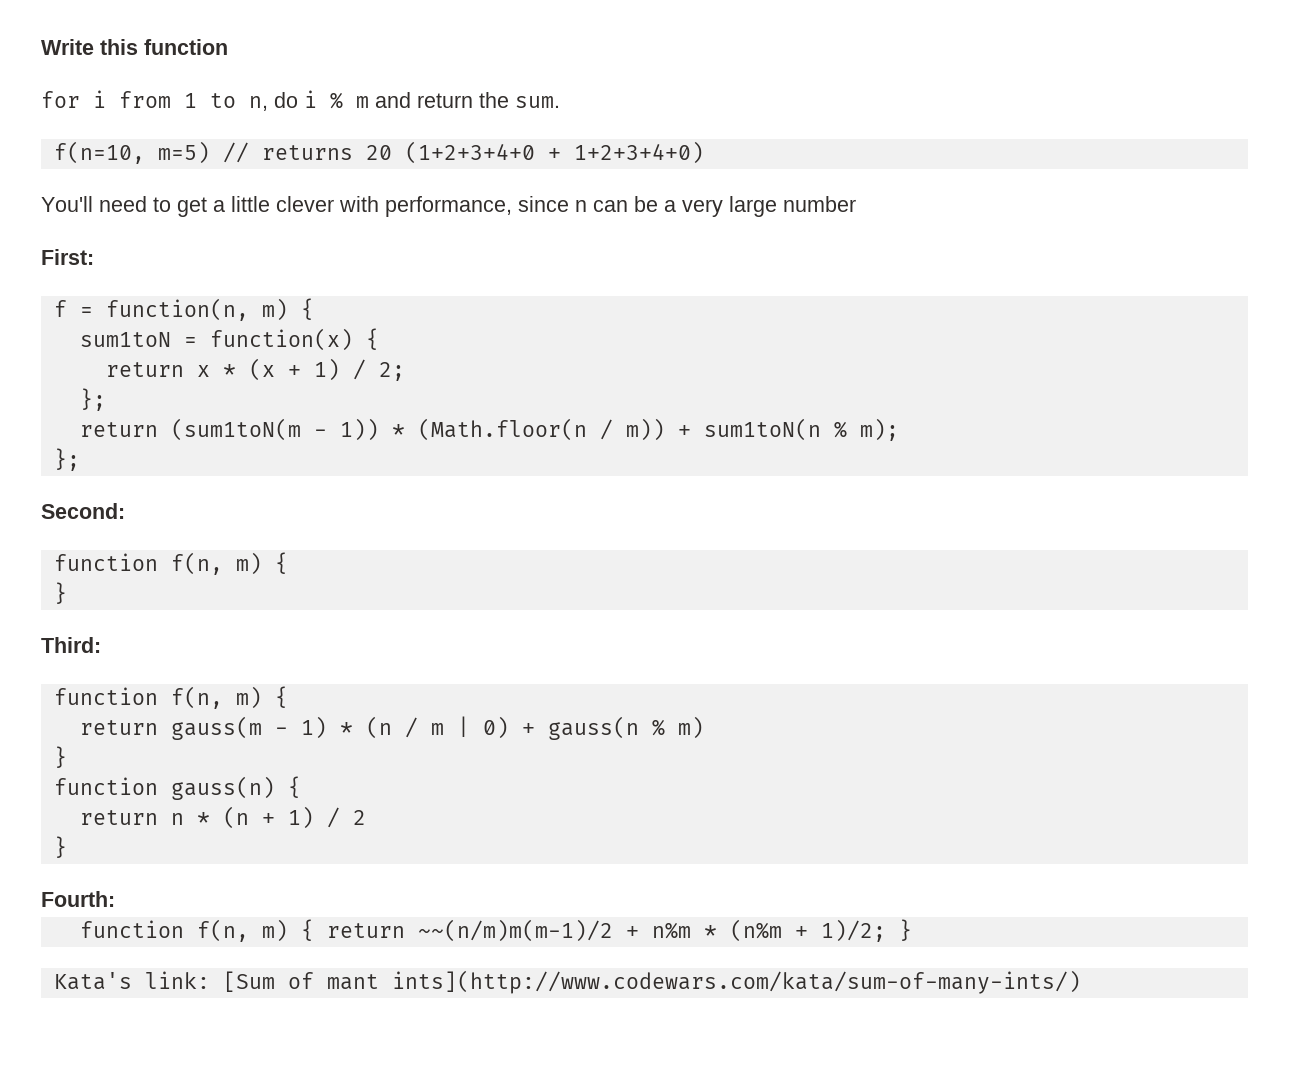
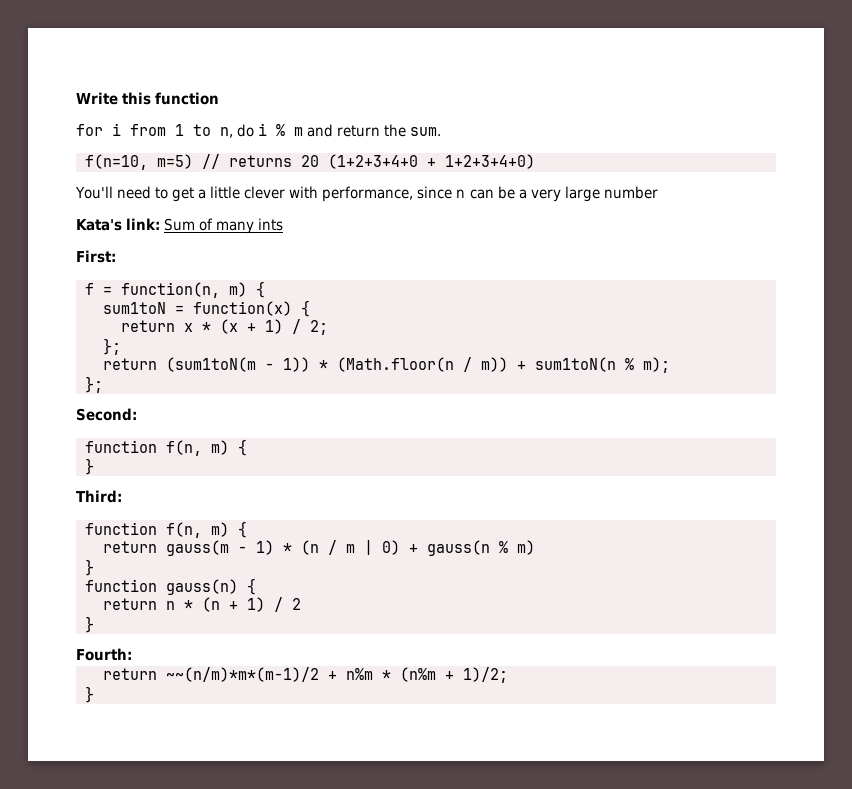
+ Kata's link: Sum of many ints
- function f(n, m) { return ~~(n/m)m(m-1)/2 + n%m * (n%m + 1)/2; }
- Kata's link: [Sum of mant ints](http://www.codewars.com/kata/sum-of-many-ints/)
+ return ~~(n/m)*m*(m-1)/2 + n%m * (n%m + 1)/2;
+ }

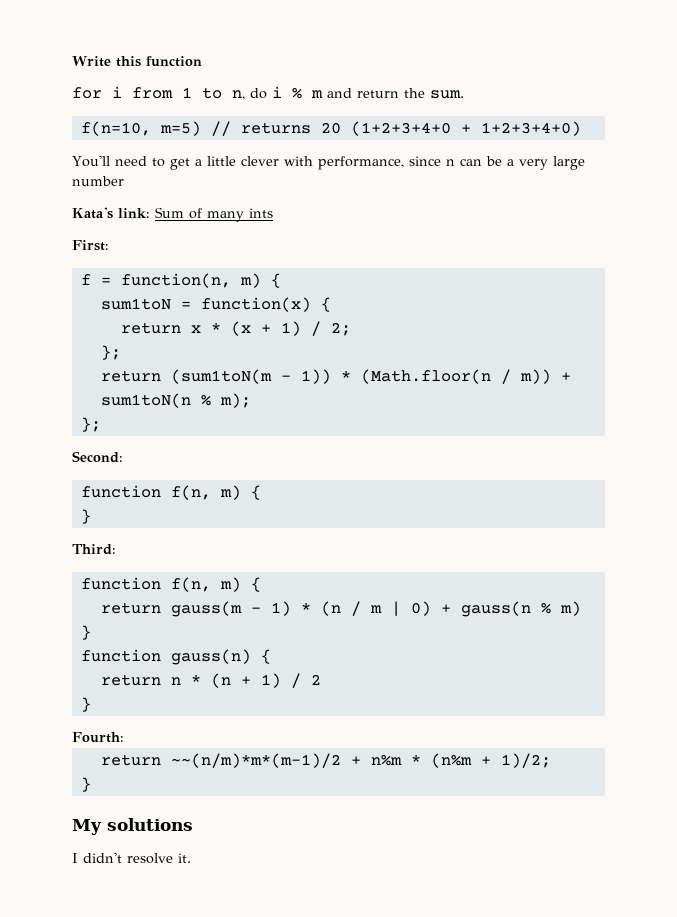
+ My solutions
+ I didn't resolve it.

